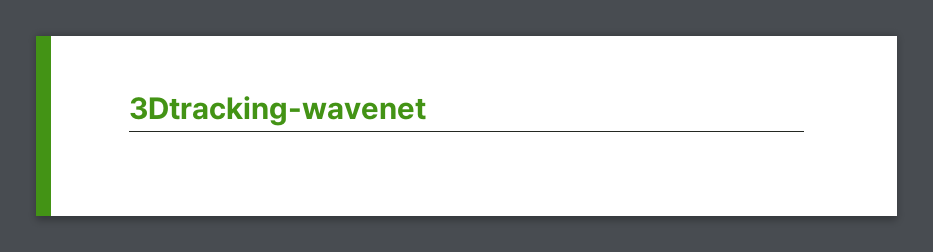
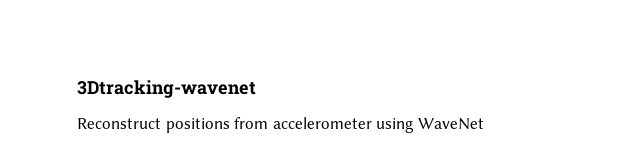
+ Reconstruct positions from accelerometer using WaveNet

